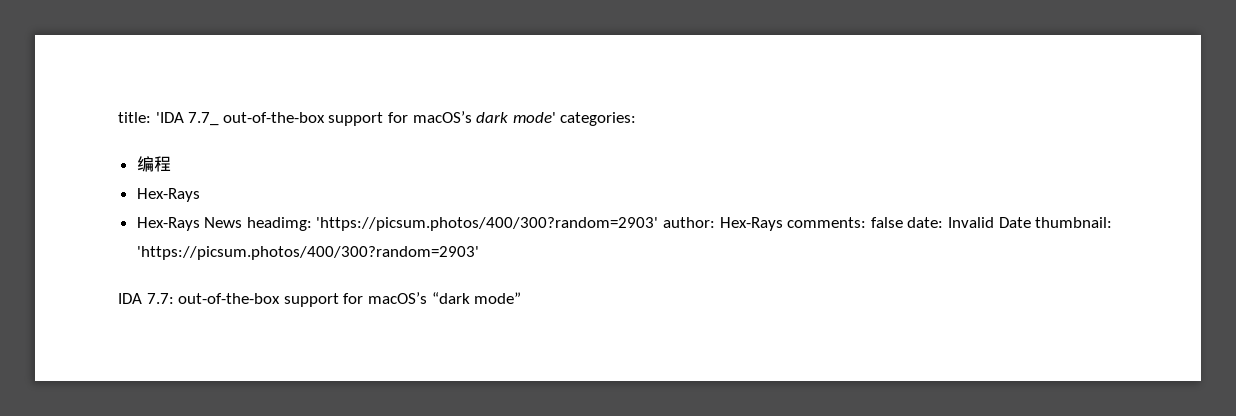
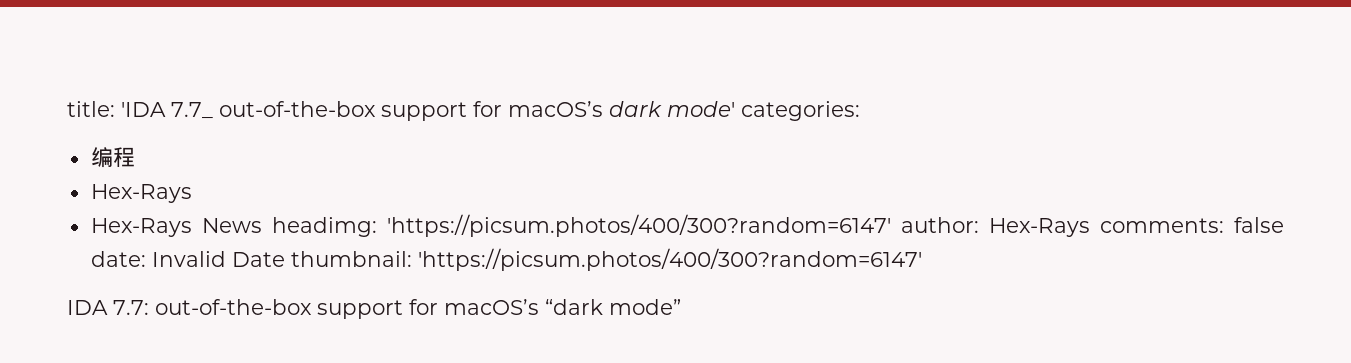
- Hex-Rays News headimg: 'https://picsum.photos/400/300?random=2903' author: Hex-Rays comments: false date: Invalid Date thumbnail: 'https://picsum.photos/400/300?random=2903'
+ Hex-Rays News headimg: 'https://picsum.photos/400/300?random=6147' author: Hex-Rays comments: false date: Invalid Date thumbnail: 'https://picsum.photos/400/300?random=6147'

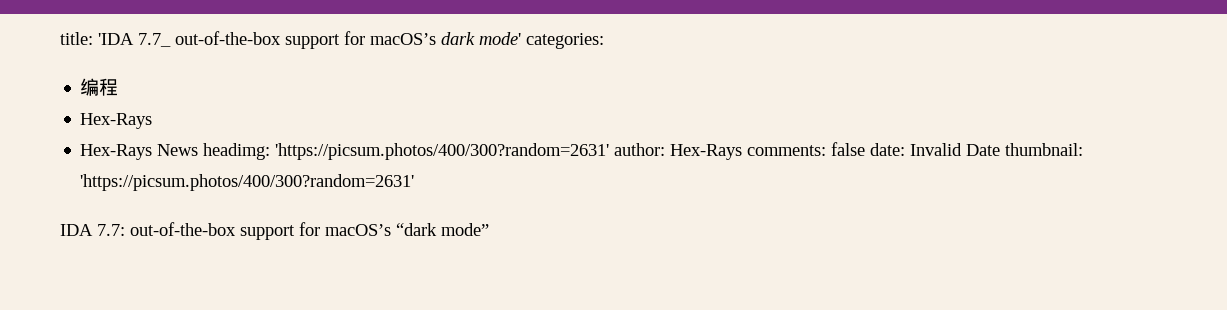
- Hex-Rays News headimg: 'https://picsum.photos/400/300?random=6147' author: Hex-Rays comments: false date: Invalid Date thumbnail: 'https://picsum.photos/400/300?random=6147'
+ Hex-Rays News headimg: 'https://picsum.photos/400/300?random=2631' author: Hex-Rays comments: false date: Invalid Date thumbnail: 'https://picsum.photos/400/300?random=2631'

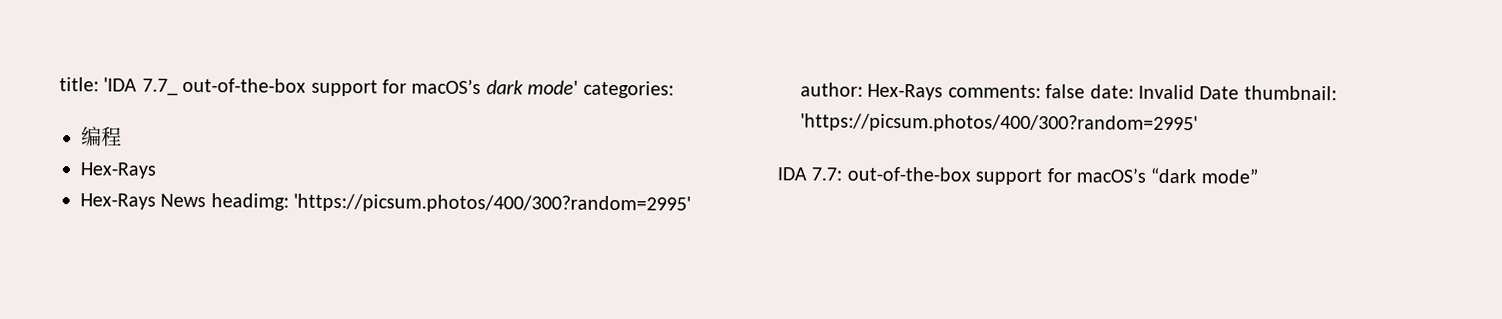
- Hex-Rays News headimg: 'https://picsum.photos/400/300?random=2631' author: Hex-Rays comments: false date: Invalid Date thumbnail: 'https://picsum.photos/400/300?random=2631'
+ Hex-Rays News headimg: 'https://picsum.photos/400/300?random=2995' author: Hex-Rays comments: false date: Invalid Date thumbnail: 'https://picsum.photos/400/300?random=2995'

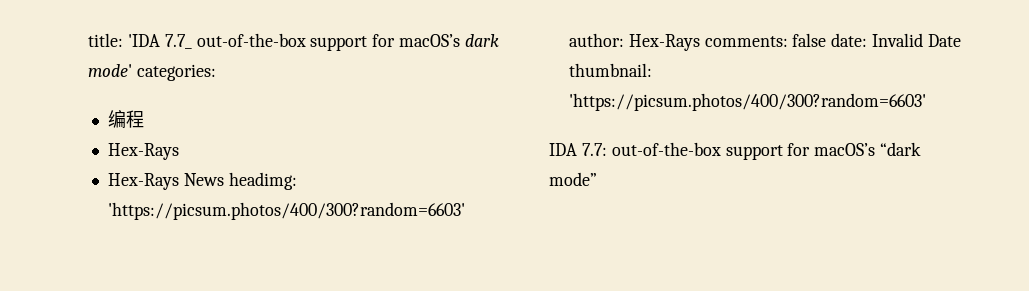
- Hex-Rays News headimg: 'https://picsum.photos/400/300?random=2995' author: Hex-Rays comments: false date: Invalid Date thumbnail: 'https://picsum.photos/400/300?random=2995'
+ Hex-Rays News headimg: 'https://picsum.photos/400/300?random=6603' author: Hex-Rays comments: false date: Invalid Date thumbnail: 'https://picsum.photos/400/300?random=6603'

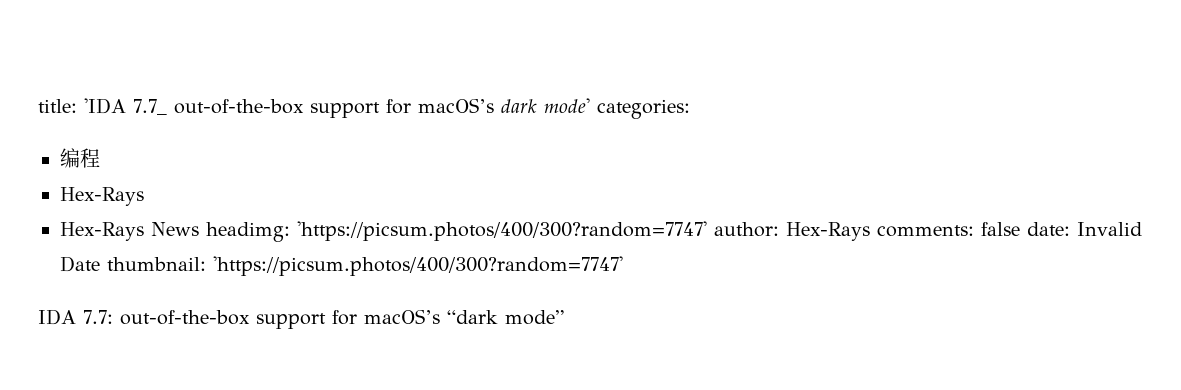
- Hex-Rays News headimg: 'https://picsum.photos/400/300?random=6603' author: Hex-Rays comments: false date: Invalid Date thumbnail: 'https://picsum.photos/400/300?random=6603'
+ Hex-Rays News headimg: 'https://picsum.photos/400/300?random=7747' author: Hex-Rays comments: false date: Invalid Date thumbnail: 'https://picsum.photos/400/300?random=7747'

